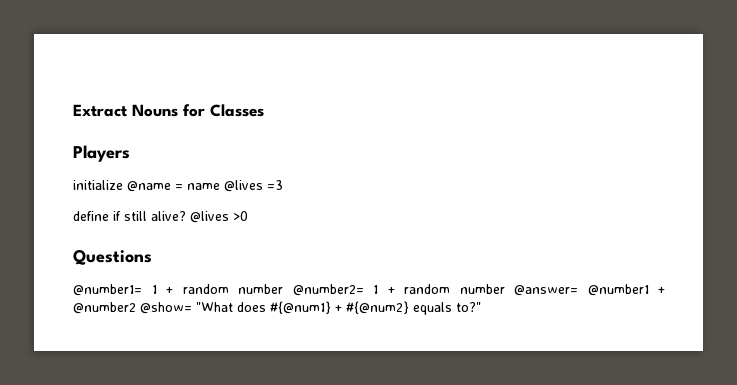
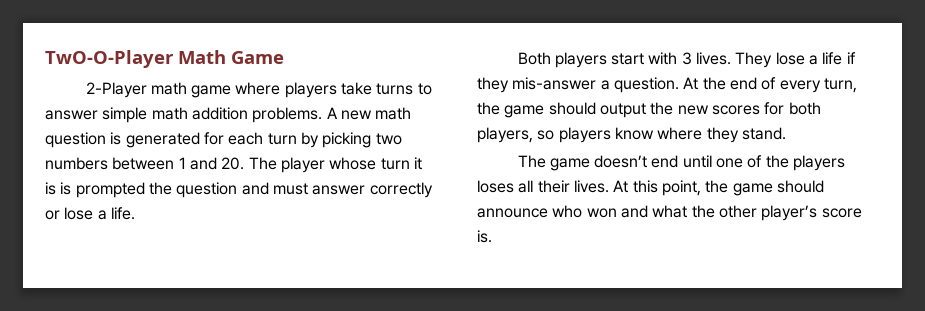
- Extract Nouns for Classes
- Players
- initialize @name = name @lives =3
- define if still alive? @lives >0
- Questions
- @number1= 1 + random number @number2= 1 + random number @answer= @number1 + @number2 @show= "What does #{@num1} + #{@num2} equals to?"
+ TwO-O-Player Math Game
+ 2-Player math game where players take turns to answer simple math addition problems. A new math question is generated for each turn by picking two numbers between 1 and 20. The player whose turn it is is prompted the question and must answer correctly or lose a life.
+ Both players start with 3 lives. They lose a life if they mis-answer a question. At the end of every turn, the game should output the new scores for both players, so players know where they stand.
+ The game doesn’t end until one of the players loses all their lives. At this point, the game should announce who won and what the other player’s score is.

